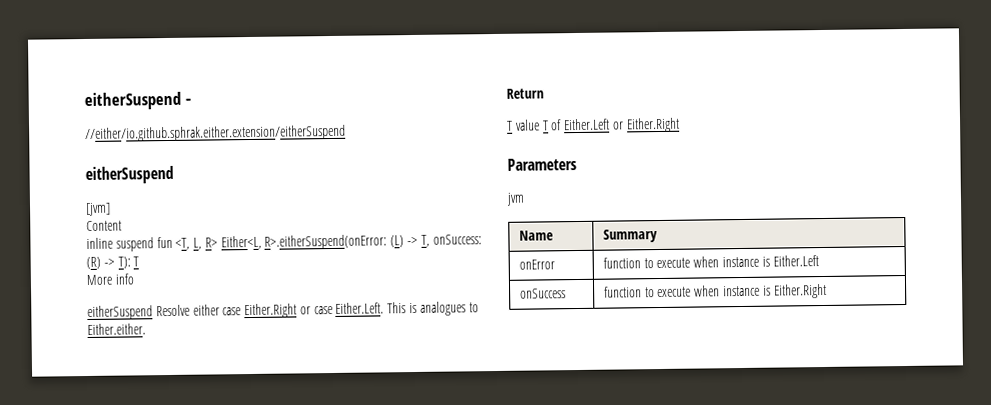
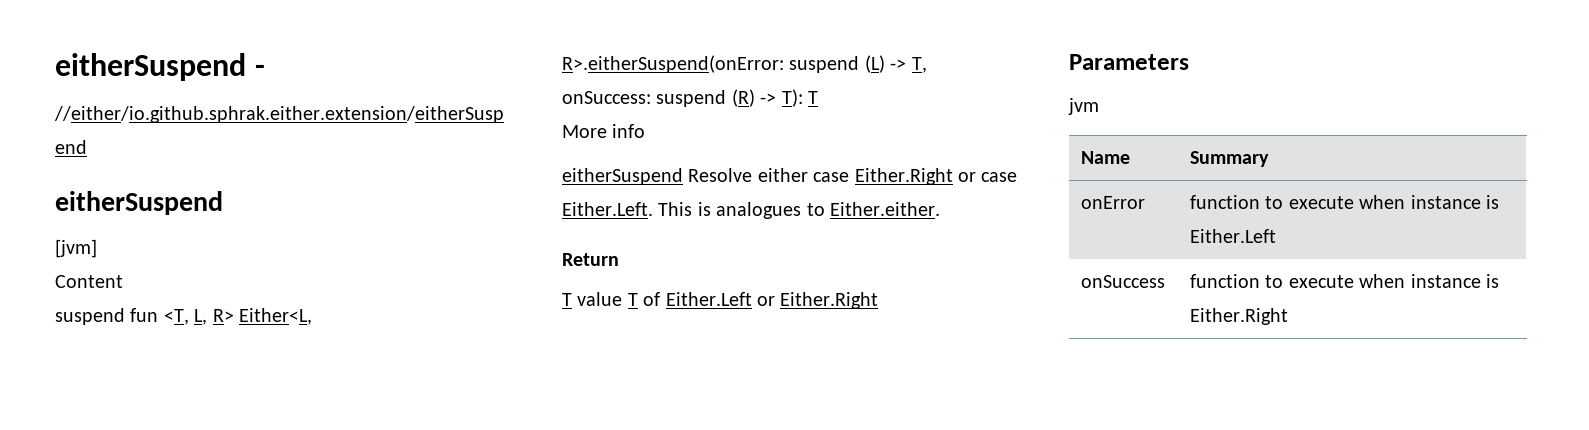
- inline suspend fun <T, L, R> Either<L, R>.eitherSuspend(onError: (L) -> T, onSuccess: (R) -> T): T
+ suspend fun <T, L, R> Either<L, R>.eitherSuspend(onError: suspend (L) -> T, onSuccess: suspend (R) -> T): T

